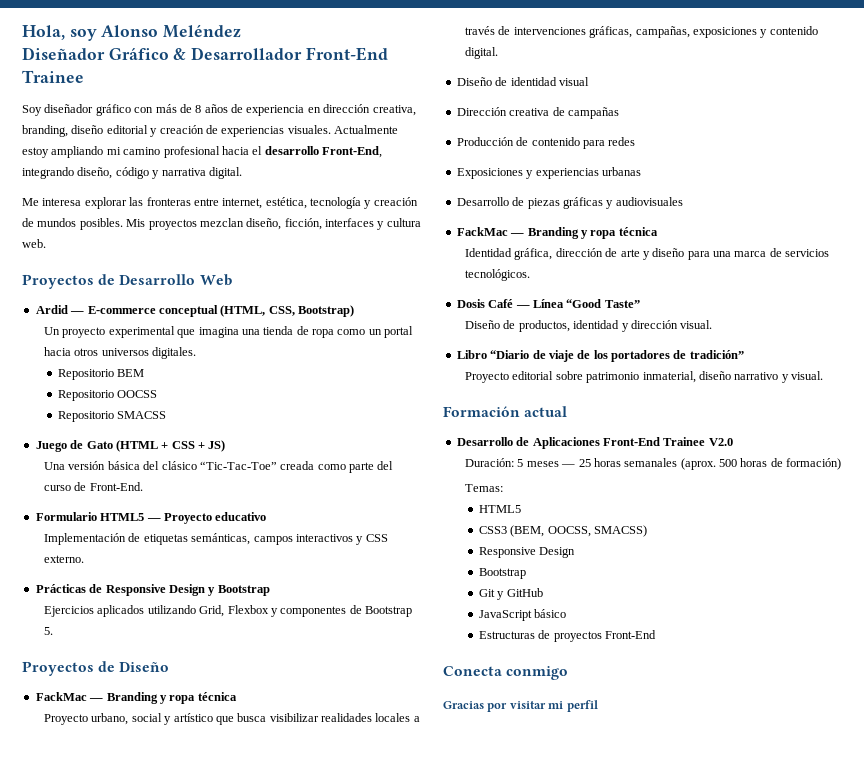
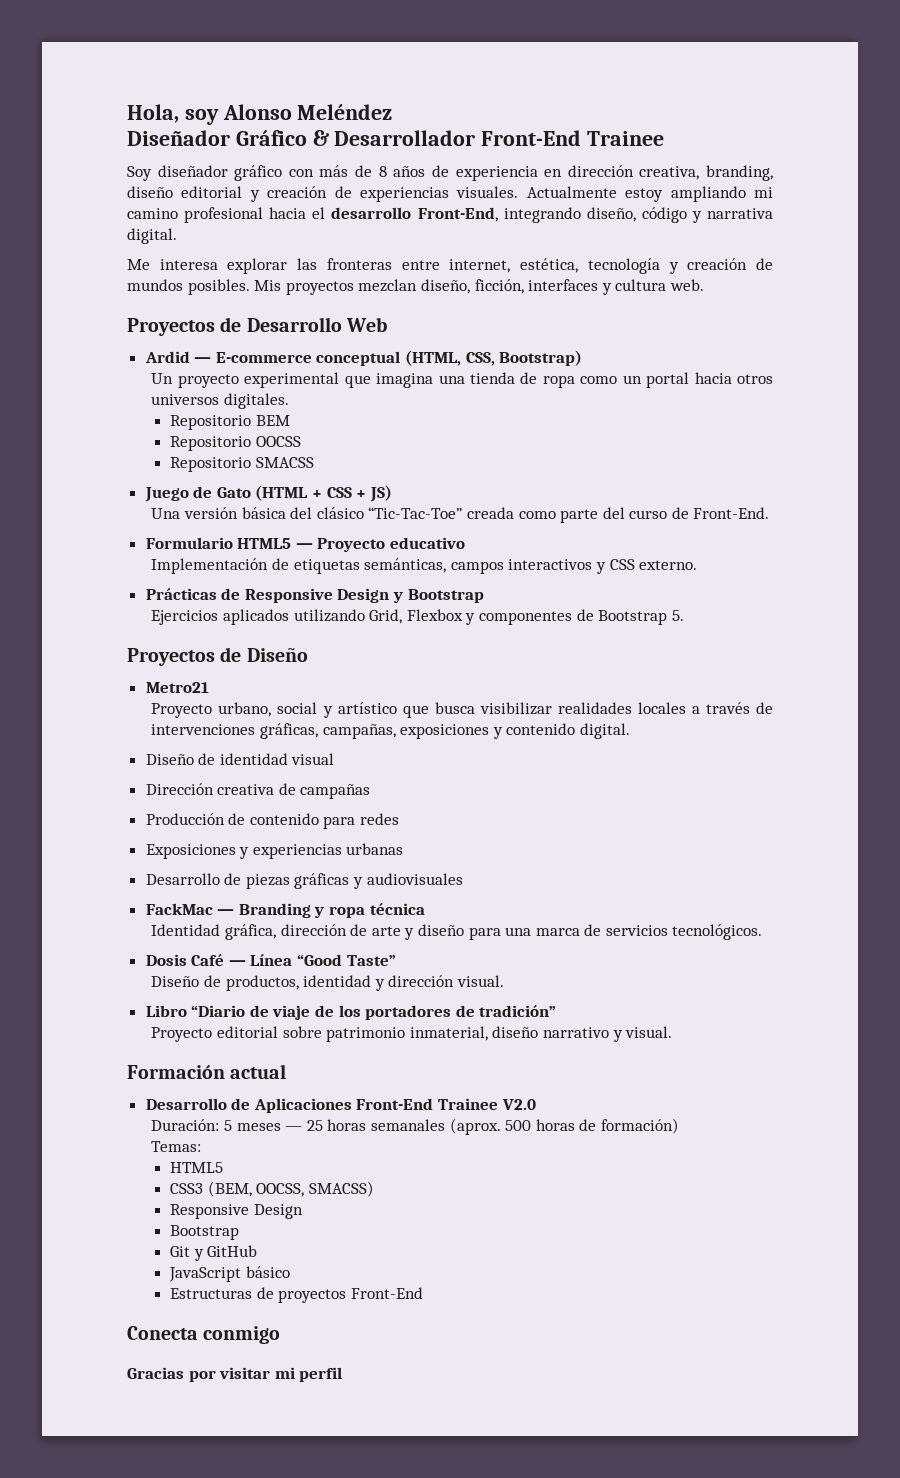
  Proyectos de Diseño
- FackMac — Branding y ropa técnica
+ Metro21

